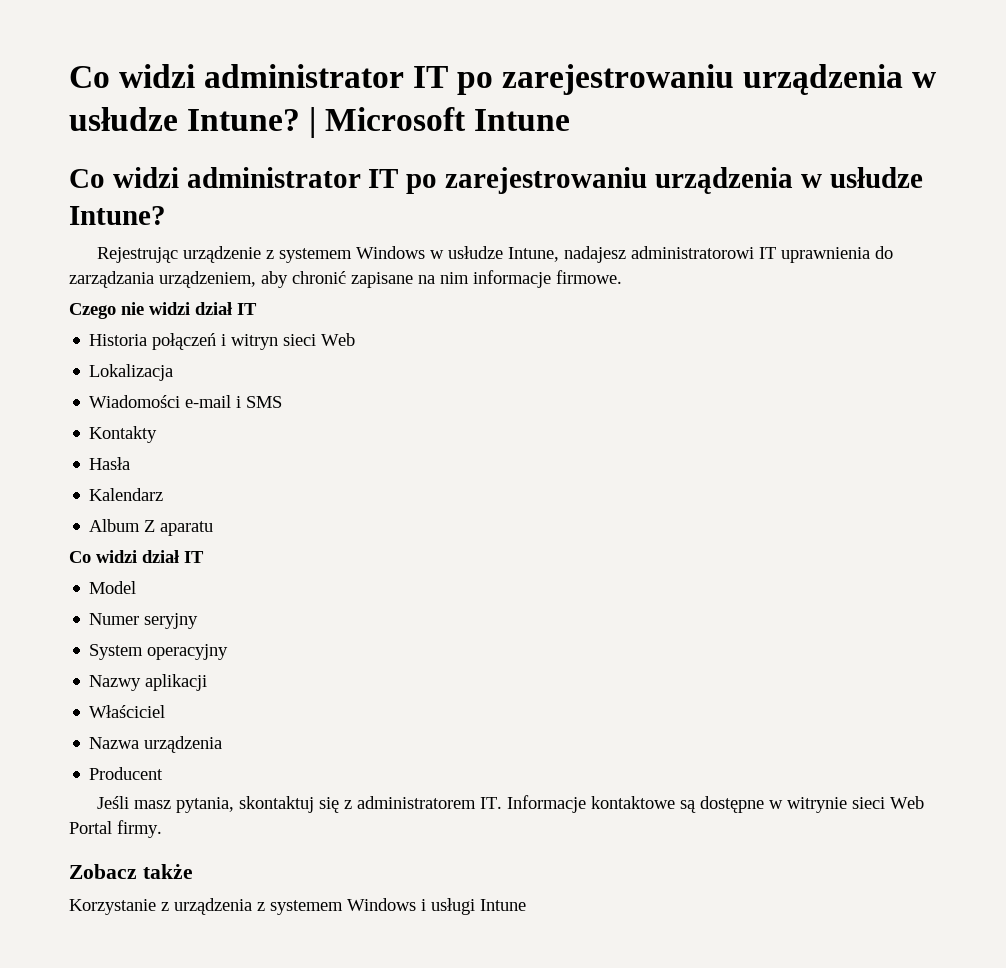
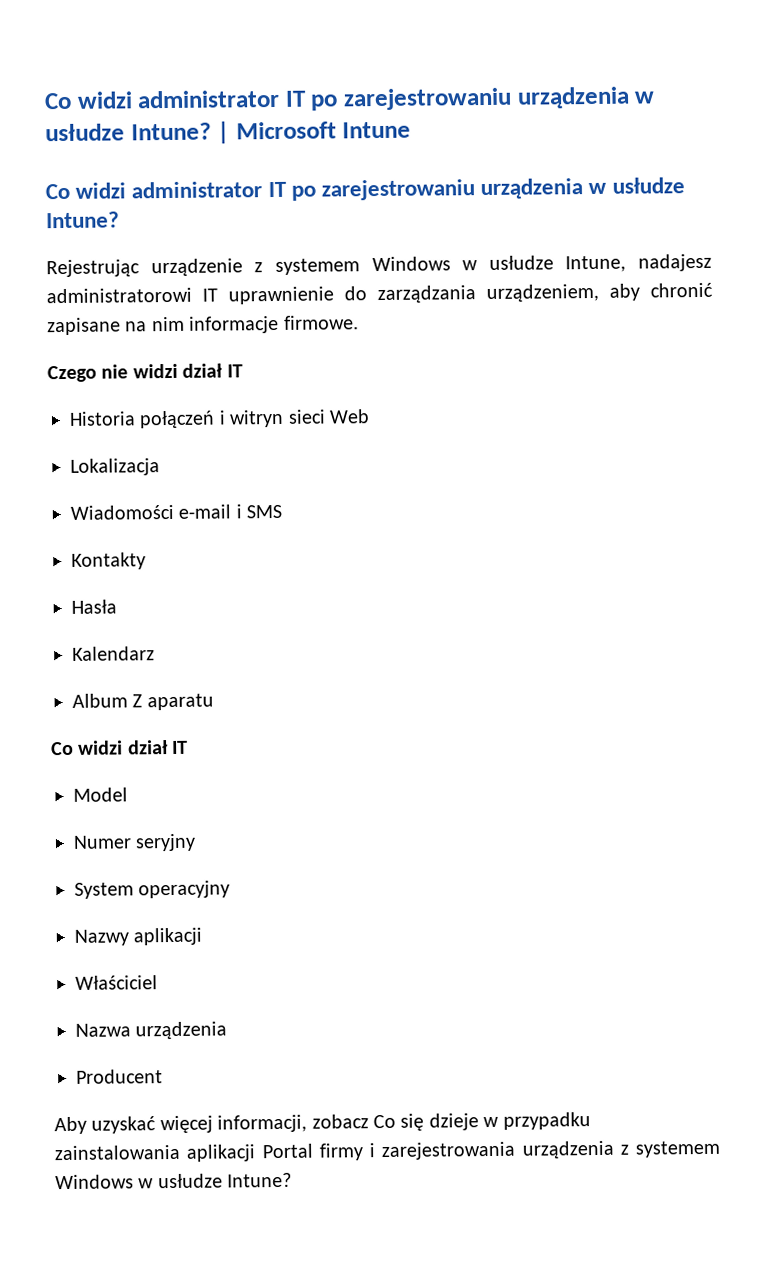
- Rejestrując urządzenie z systemem Windows w usłudze Intune, nadajesz administratorowi IT uprawnienia do zarządzania urządzeniem, aby chronić zapisane na nim informacje firmowe.
+ Rejestrując urządzenie z systemem Windows w usłudze Intune, nadajesz administratorowi IT uprawnienie do zarządzania urządzeniem, aby chronić zapisane na nim informacje firmowe.
- Jeśli masz pytania, skontaktuj się z administratorem IT. Informacje kontaktowe są dostępne w witrynie sieci Web Portal firmy.
- Zobacz także
- Korzystanie z urządzenia z systemem Windows i usługi Intune
+ Aby uzyskać więcej informacji, zobacz Co się dzieje w przypadku zainstalowania aplikacji Portal firmy i zarejestrowania urządzenia z systemem Windows w usłudze Intune?

